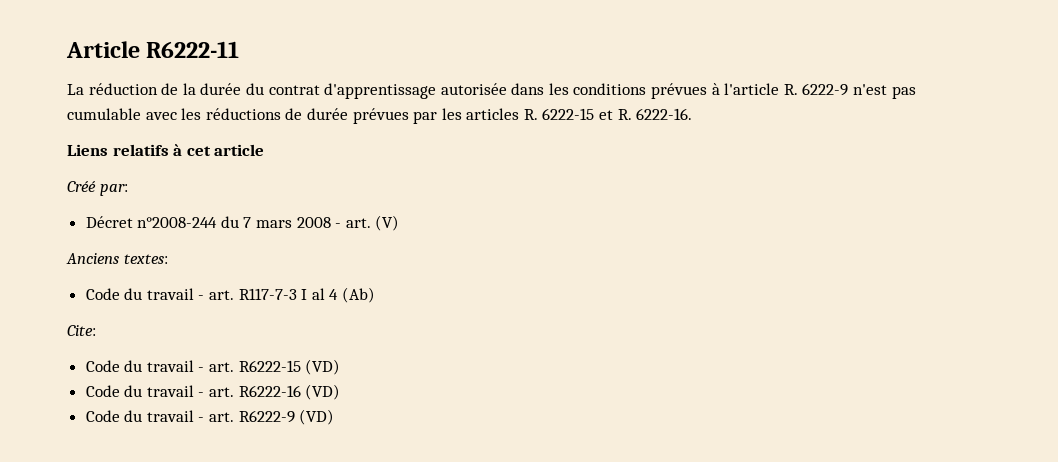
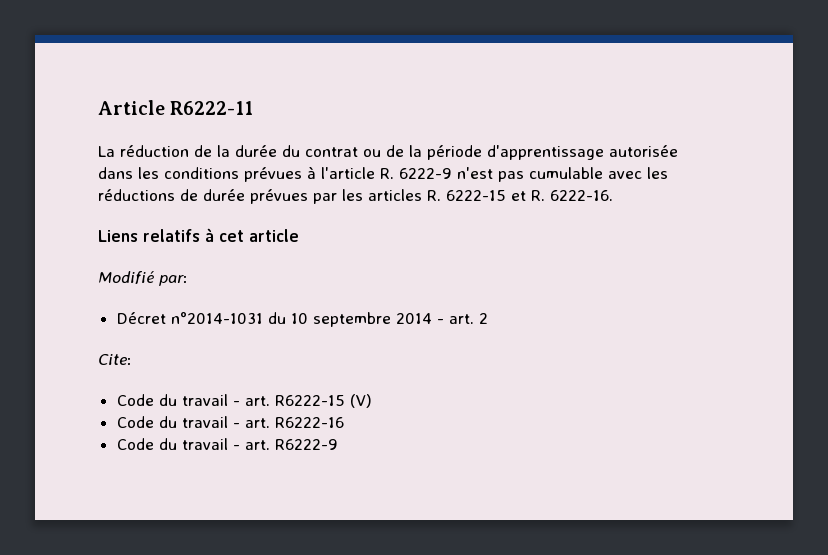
- La réduction de la durée du contrat d'apprentissage autorisée dans les conditions prévues à l'article R. 6222-9 n'est pas cumulable avec les réductions de durée prévues par les articles R. 6222-15 et R. 6222-16.
+ La réduction de la durée du contrat ou de la période d'apprentissage autorisée dans les conditions prévues à l'article R. 6222-9 n'est pas cumulable avec les réductions de durée prévues par les articles R. 6222-15 et R. 6222-16.
- Créé par:
+ Modifié par:
- Décret n°2008-244 du 7 mars 2008 - art. (V)
- Anciens textes:
- Code du travail - art. R117-7-3 I al 4 (Ab)
+ Décret n°2014-1031 du 10 septembre 2014 - art. 2
- Code du travail - art. R6222-15 (VD)
+ Code du travail - art. R6222-15 (V)
- Code du travail - art. R6222-16 (VD)
+ Code du travail - art. R6222-16
- Code du travail - art. R6222-9 (VD)
+ Code du travail - art. R6222-9

